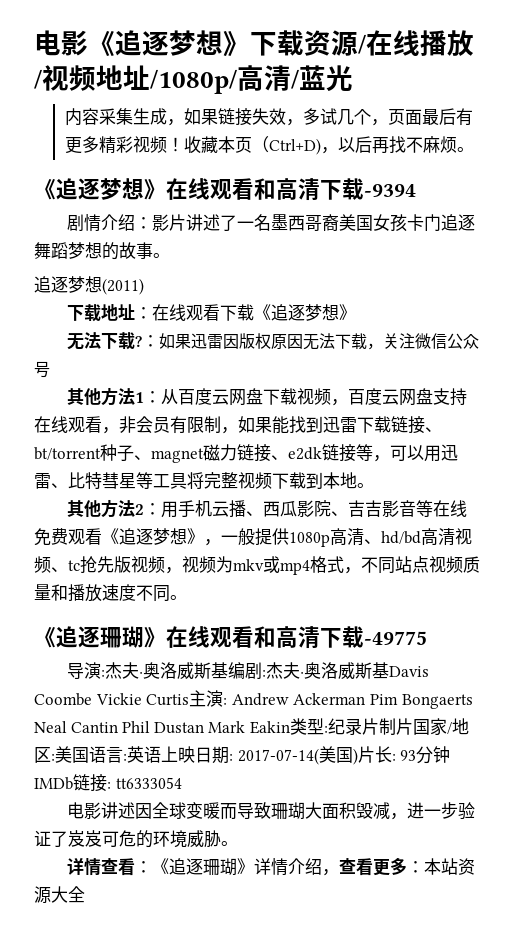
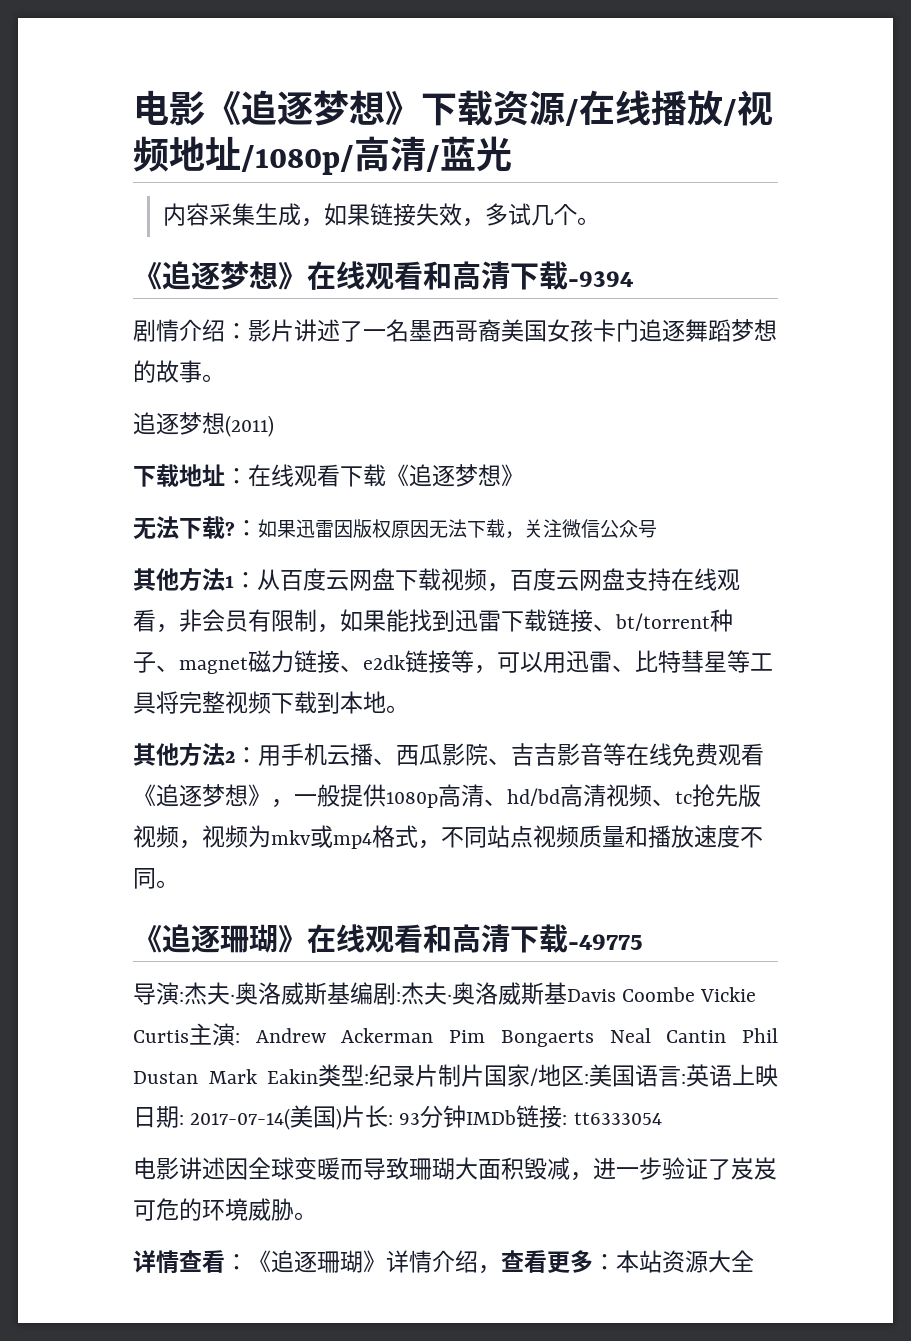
- 内容采集生成，如果链接失效，多试几个，页面最后有更多精彩视频！收藏本页（Ctrl+D)，以后再找不麻烦。
+ 内容采集生成，如果链接失效，多试几个。

